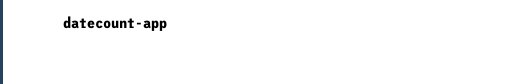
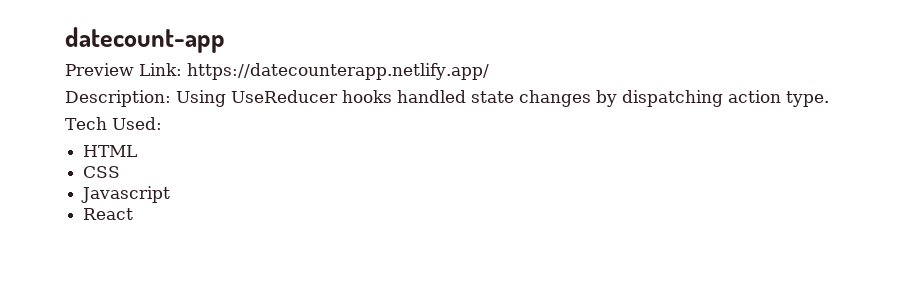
+ Preview Link: https://datecounterapp.netlify.app/
+ Description: Using UseReducer hooks handled state changes by dispatching action type.
+ Tech Used:
+ HTML
+ CSS
+ Javascript
+ React

